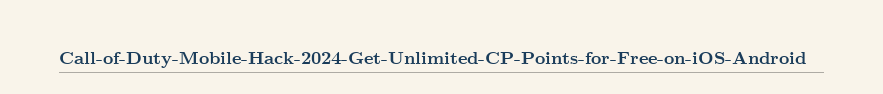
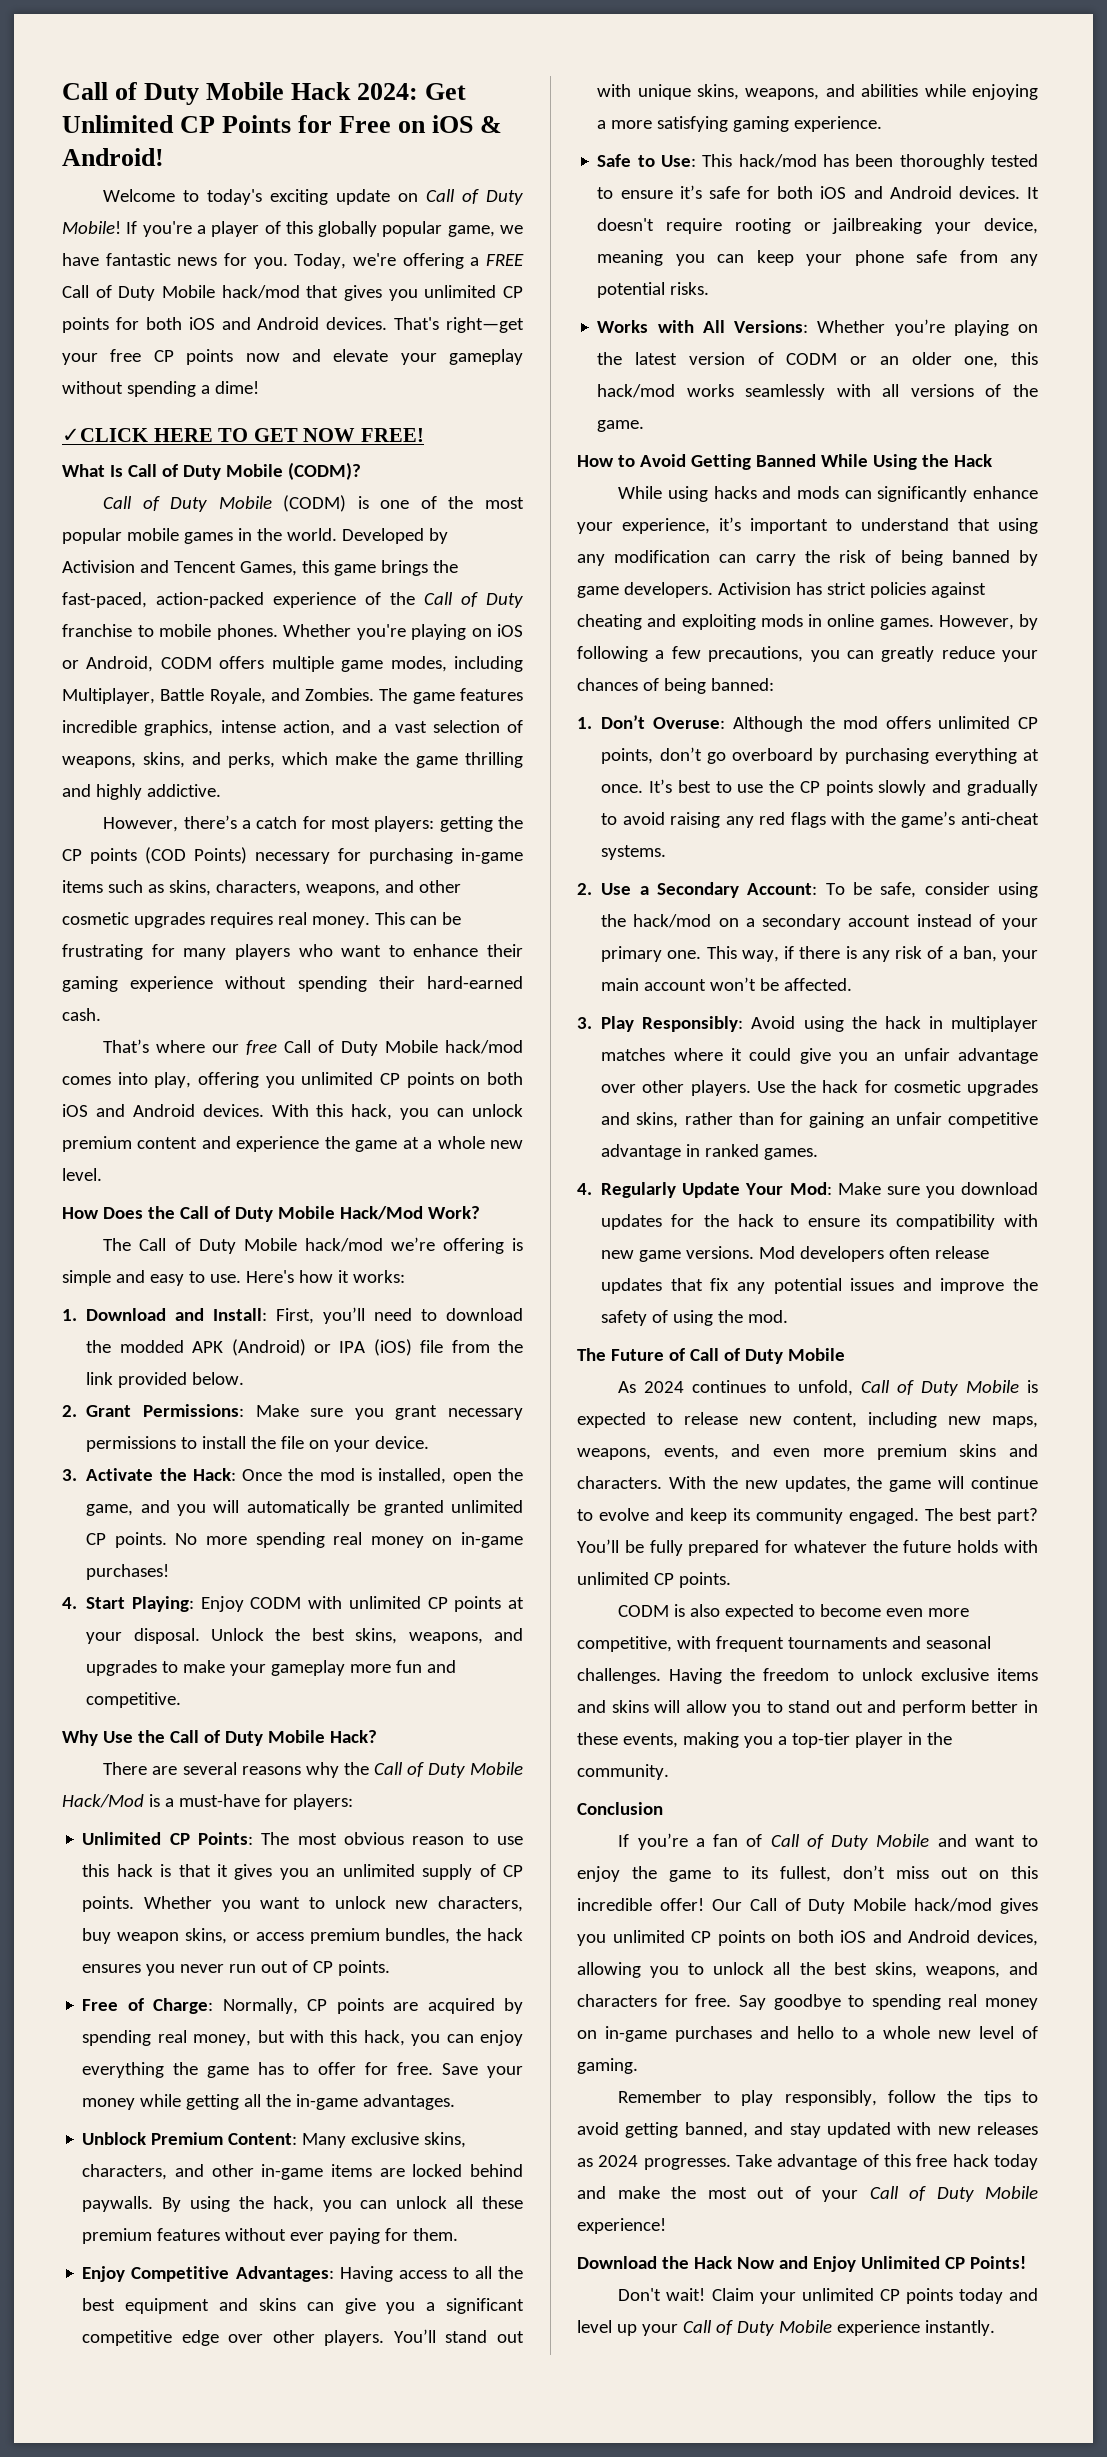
- Call-of-Duty-Mobile-Hack-2024-Get-Unlimited-CP-Points-for-Free-on-iOS-Android
+ Call of Duty Mobile Hack 2024: Get Unlimited CP Points for Free on iOS & Android!
+ Welcome to today's exciting update on Call of Duty Mobile! If you're a player of this globally popular game, we have fantastic news for you. Today, we're offering a FREE Call of Duty Mobile hack/mod that gives you unlimited CP points for both iOS and Android devices. That's right—get your free CP points now and elevate your gameplay without spending a dime!
+ ✓CLICK HERE TO GET NOW FREE!
+ What Is Call of Duty Mobile (CODM)?
+ Call of Duty Mobile (CODM) is one of the most popular mobile games in the world. Developed by Activision and Tencent Games, this game brings the fast-paced, action-packed experience of the Call of Duty franchise to mobile phones. Whether you're playing on iOS or Android, CODM offers multiple game modes, including Multiplayer, Battle Royale, and Zombies. The game features incredible graphics, intense action, and a vast selection of weapons, skins, and perks, which make the game thrilling and highly addictive.
+ However, there’s a catch for most players: getting the CP points (COD Points) necessary for purchasing in-game items such as skins, characters, weapons, and other cosmetic upgrades requires real money. This can be frustrating for many players who want to enhance their gaming experience without spending their hard-earned cash.
+ That’s where our free Call of Duty Mobile hack/mod comes into play, offering you unlimited CP points on both iOS and Android devices. With this hack, you can unlock premium content and experience the game at a whole new level.
+ How Does the Call of Duty Mobile Hack/Mod Work?
+ The Call of Duty Mobile hack/mod we’re offering is simple and easy to use. Here's how it works:
+ 1. Download and Install: First, you’ll need to download the modded APK (Android) or IPA (iOS) file from the link provided below.
+ 2. Grant Permissions: Make sure you grant necessary permissions to install the file on your device.
+ 3. Activate the Hack: Once the mod is installed, open the game, and you will automatically be granted unlimited CP points. No more spending real money on in-game purchases!
+ 4. Start Playing: Enjoy CODM with unlimited CP points at your disposal. Unlock the best skins, weapons, and upgrades to make your gameplay more fun and competitive.
+ Why Use the Call of Duty Mobile Hack?
+ There are several reasons why the Call of Duty Mobile Hack/Mod is a must-have for players:
+ Unlimited CP Points: The most obvious reason to use this hack is that it gives you an unlimited supply of CP points. Whether you want to unlock new characters, buy weapon skins, or access premium bundles, the hack ensures you never run out of CP points.
+ Free of Charge: Normally, CP points are acquired by spending real money, but with this hack, you can enjoy everything the game has to offer for free. Save your money while getting all the in-game advantages.
+ Unblock Premium Content: Many exclusive skins, characters, and other in-game items are locked behind paywalls. By using the hack, you can unlock all these premium features without ever paying for them.
+ Enjoy Competitive Advantages: Having access to all the best equipment and skins can give you a significant competitive edge over other players. You’ll stand out with unique skins, weapons, and abilities while enjoying a more satisfying gaming experience.
+ Safe to Use: This hack/mod has been thoroughly tested to ensure it’s safe for both iOS and Android devices. It doesn't require rooting or jailbreaking your device, meaning you can keep your phone safe from any potential risks.
+ Works with All Versions: Whether you’re playing on the latest version of CODM or an older one, this hack/mod works seamlessly with all versions of the game.
+ How to Avoid Getting Banned While Using the Hack
+ While using hacks and mods can significantly enhance your experience, it’s important to understand that using any modification can carry the risk of being banned by game developers. Activision has strict policies against cheating and exploiting mods in online games. However, by following a few precautions, you can greatly reduce your chances of being banned:
+ 1. Don’t Overuse: Although the mod offers unlimited CP points, don’t go overboard by purchasing everything at once. It’s best to use the CP points slowly and gradually to avoid raising any red flags with the game’s anti-cheat systems.
+ 2. Use a Secondary Account: To be safe, consider using the hack/mod on a secondary account instead of your primary one. This way, if there is any risk of a ban, your main account won’t be affected.
+ 3. Play Responsibly: Avoid using the hack in multiplayer matches where it could give you an unfair advantage over other players. Use the hack for cosmetic upgrades and skins, rather than for gaining an unfair competitive advantage in ranked games.
+ 4. Regularly Update Your Mod: Make sure you download updates for the hack to ensure its compatibility with new game versions. Mod developers often release updates that fix any potential issues and improve the safety of using the mod.
+ The Future of Call of Duty Mobile
+ As 2024 continues to unfold, Call of Duty Mobile is expected to release new content, including new maps, weapons, events, and even more premium skins and characters. With the new updates, the game will continue to evolve and keep its community engaged. The best part? You’ll be fully prepared for whatever the future holds with unlimited CP points.
+ CODM is also expected to become even more competitive, with frequent tournaments and seasonal challenges. Having the freedom to unlock exclusive items and skins will allow you to stand out and perform better in these events, making you a top-tier player in the community.
+ Conclusion
+ If you’re a fan of Call of Duty Mobile and want to enjoy the game to its fullest, don’t miss out on this incredible offer! Our Call of Duty Mobile hack/mod gives you unlimited CP points on both iOS and Android devices, allowing you to unlock all the best skins, weapons, and characters for free. Say goodbye to spending real money on in-game purchases and hello to a whole new level of gaming.
+ Remember to play responsibly, follow the tips to avoid getting banned, and stay updated with new releases as 2024 progresses. Take advantage of this free hack today and make the most out of your Call of Duty Mobile experience!
+ Download the Hack Now and Enjoy Unlimited CP Points!
+ Don't wait! Claim your unlimited CP points today and level up your Call of Duty Mobile experience instantly.

